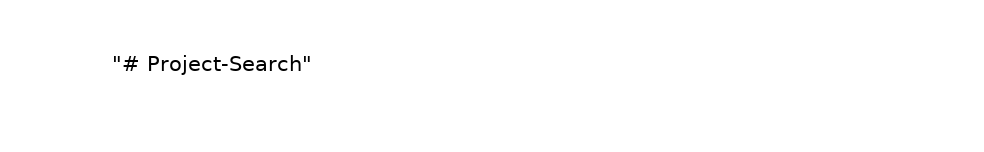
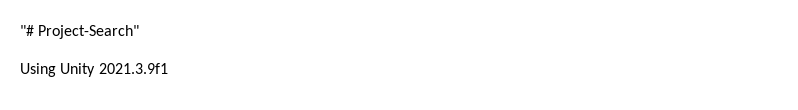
+ Using Unity 2021.3.9f1

